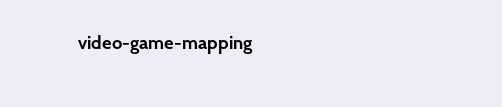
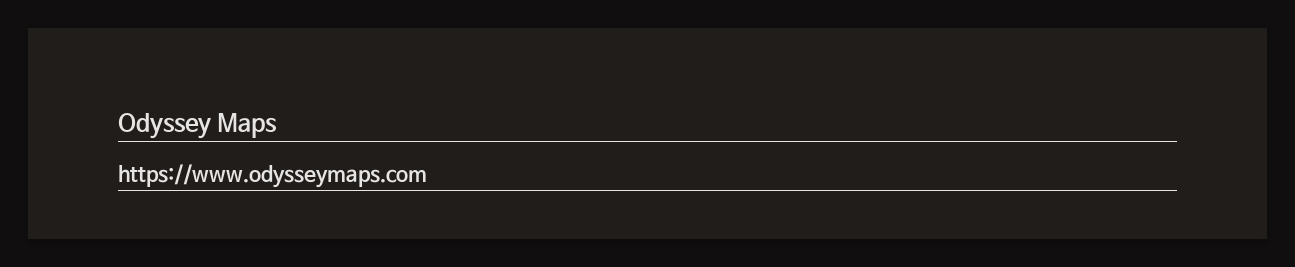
- video-game-mapping
+ Odyssey Maps
+ https://www.odysseymaps.com

